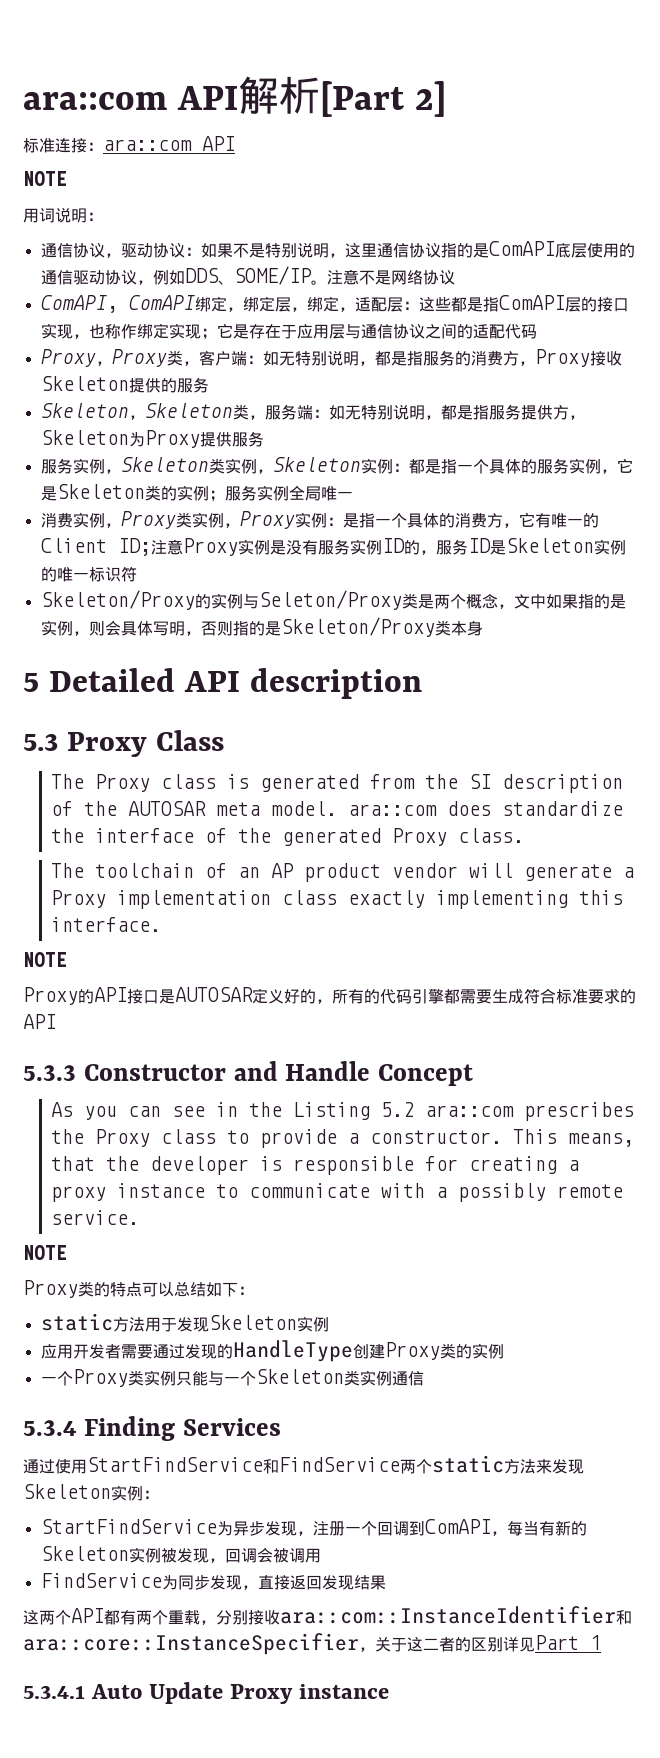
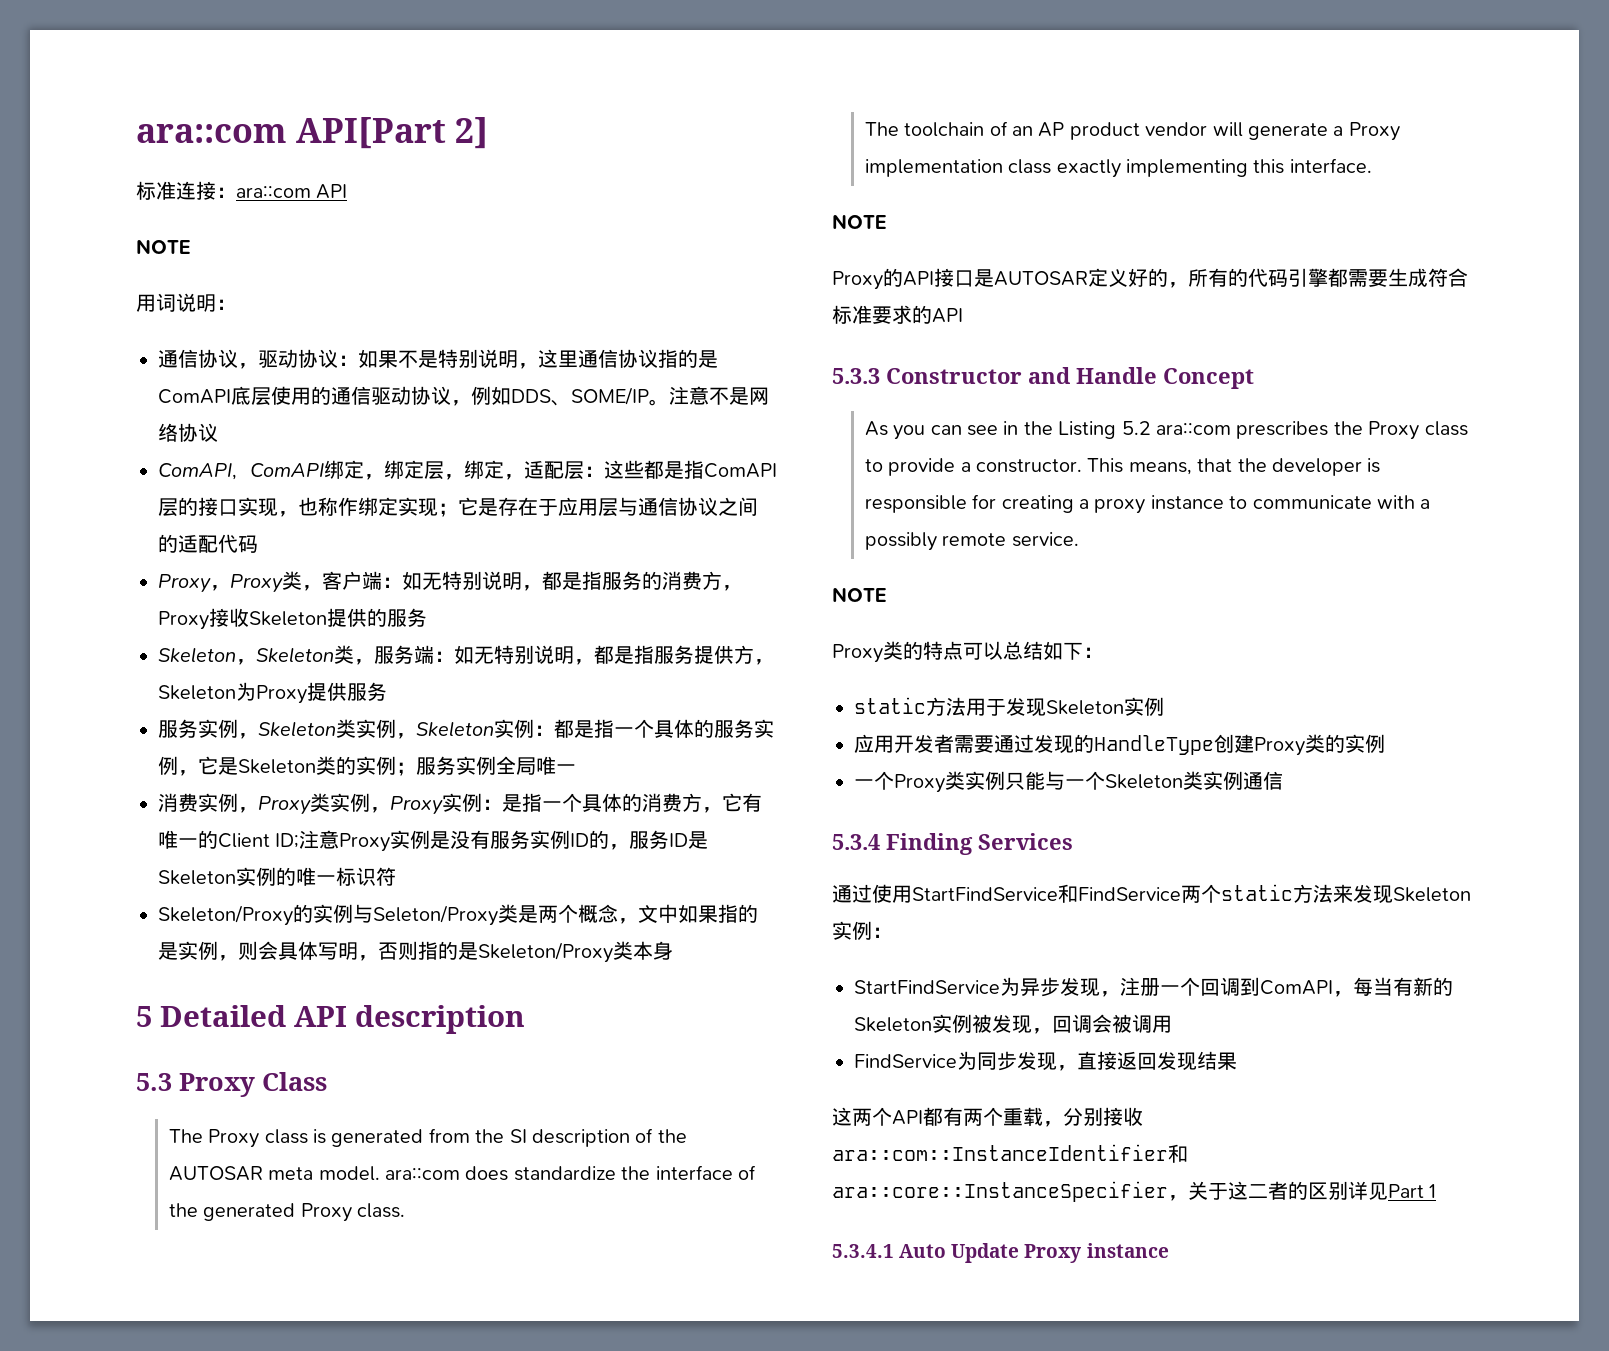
- ara::com API解析[Part 2]
+ ara::com API[Part 2]

